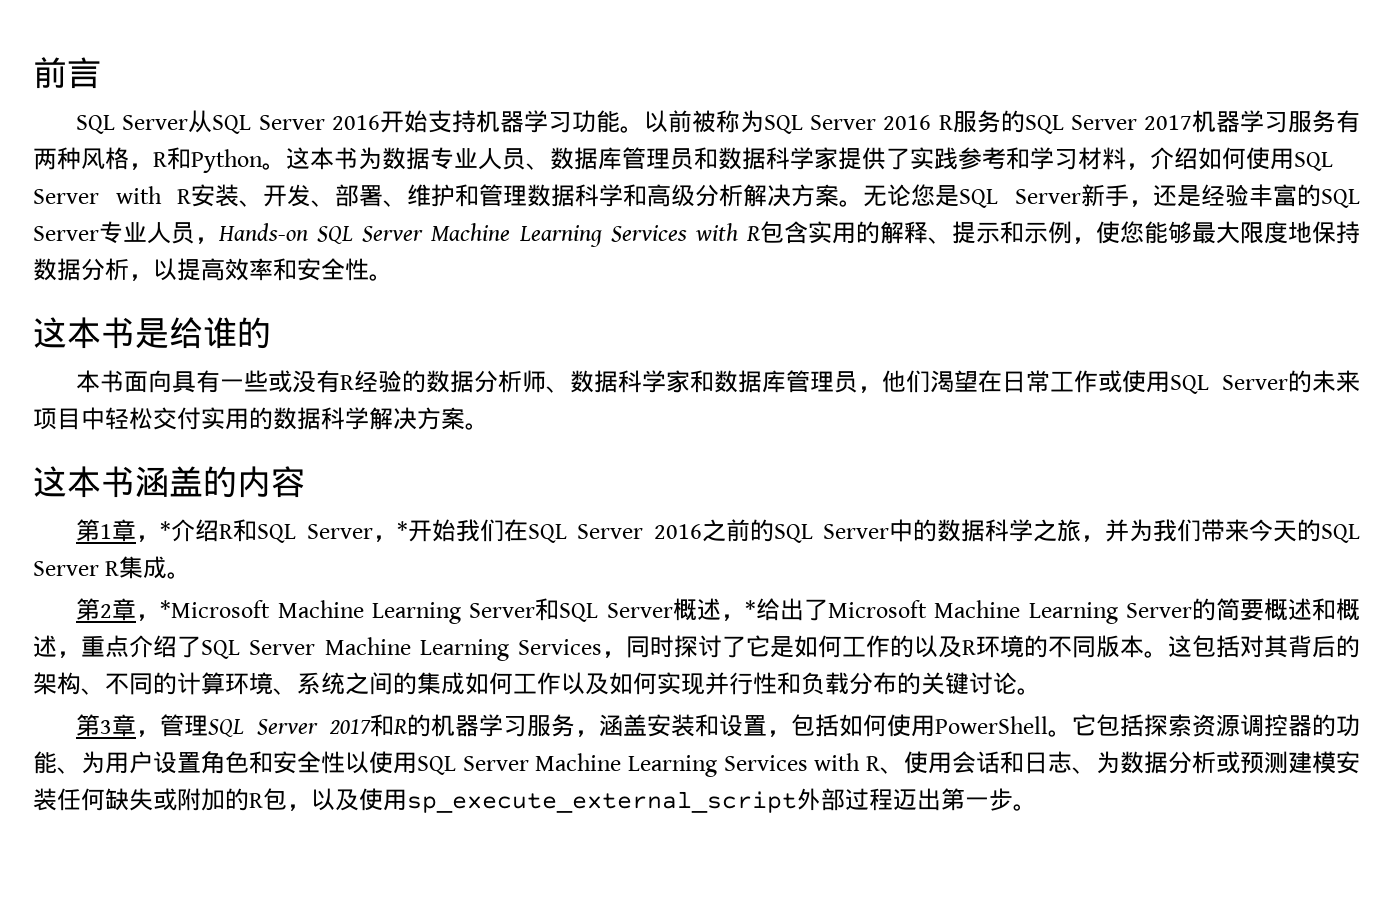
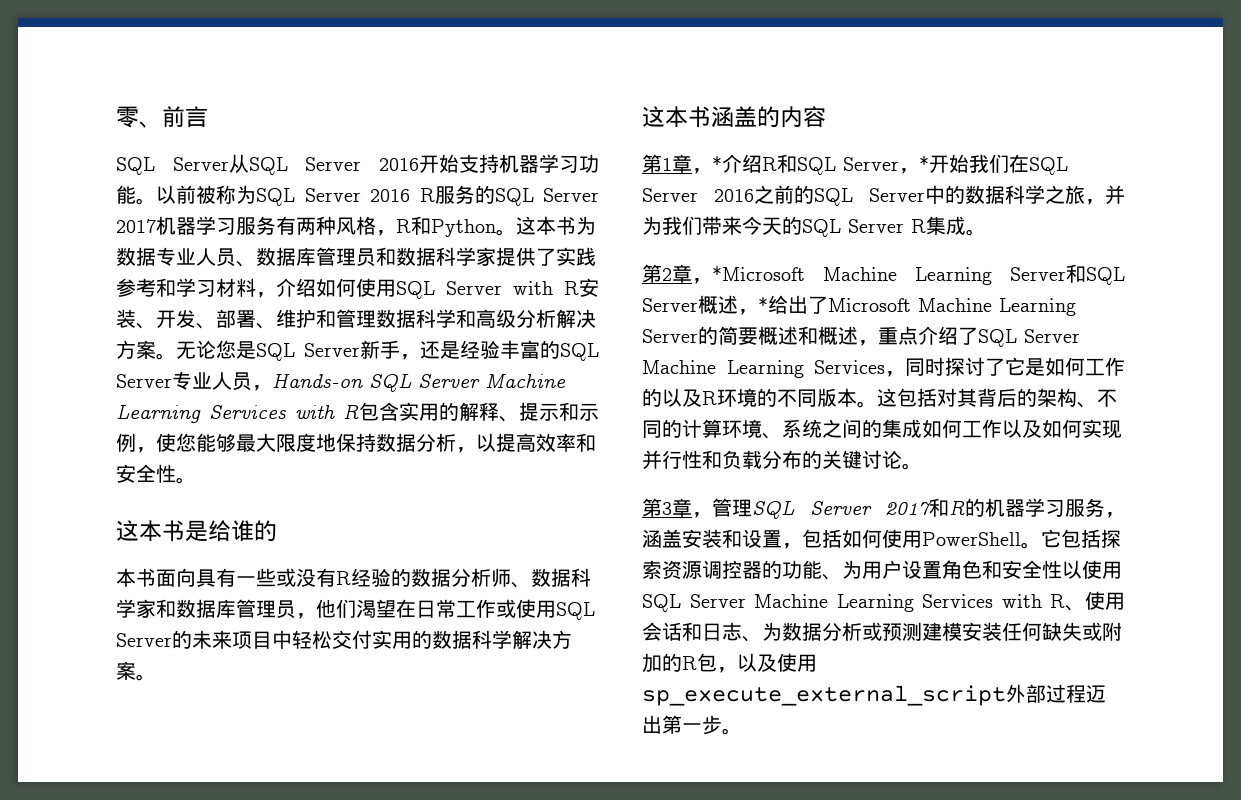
- 前言
+ 零、前言

